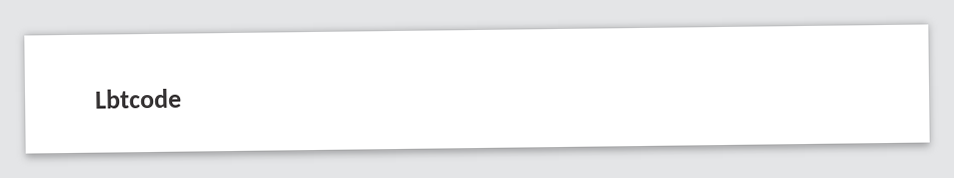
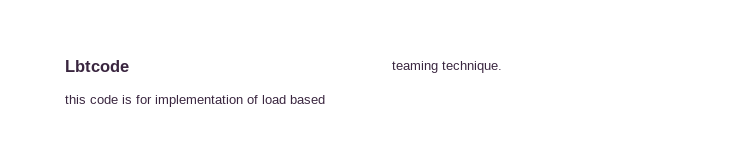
+ this code is for implementation of load based teaming technique.

